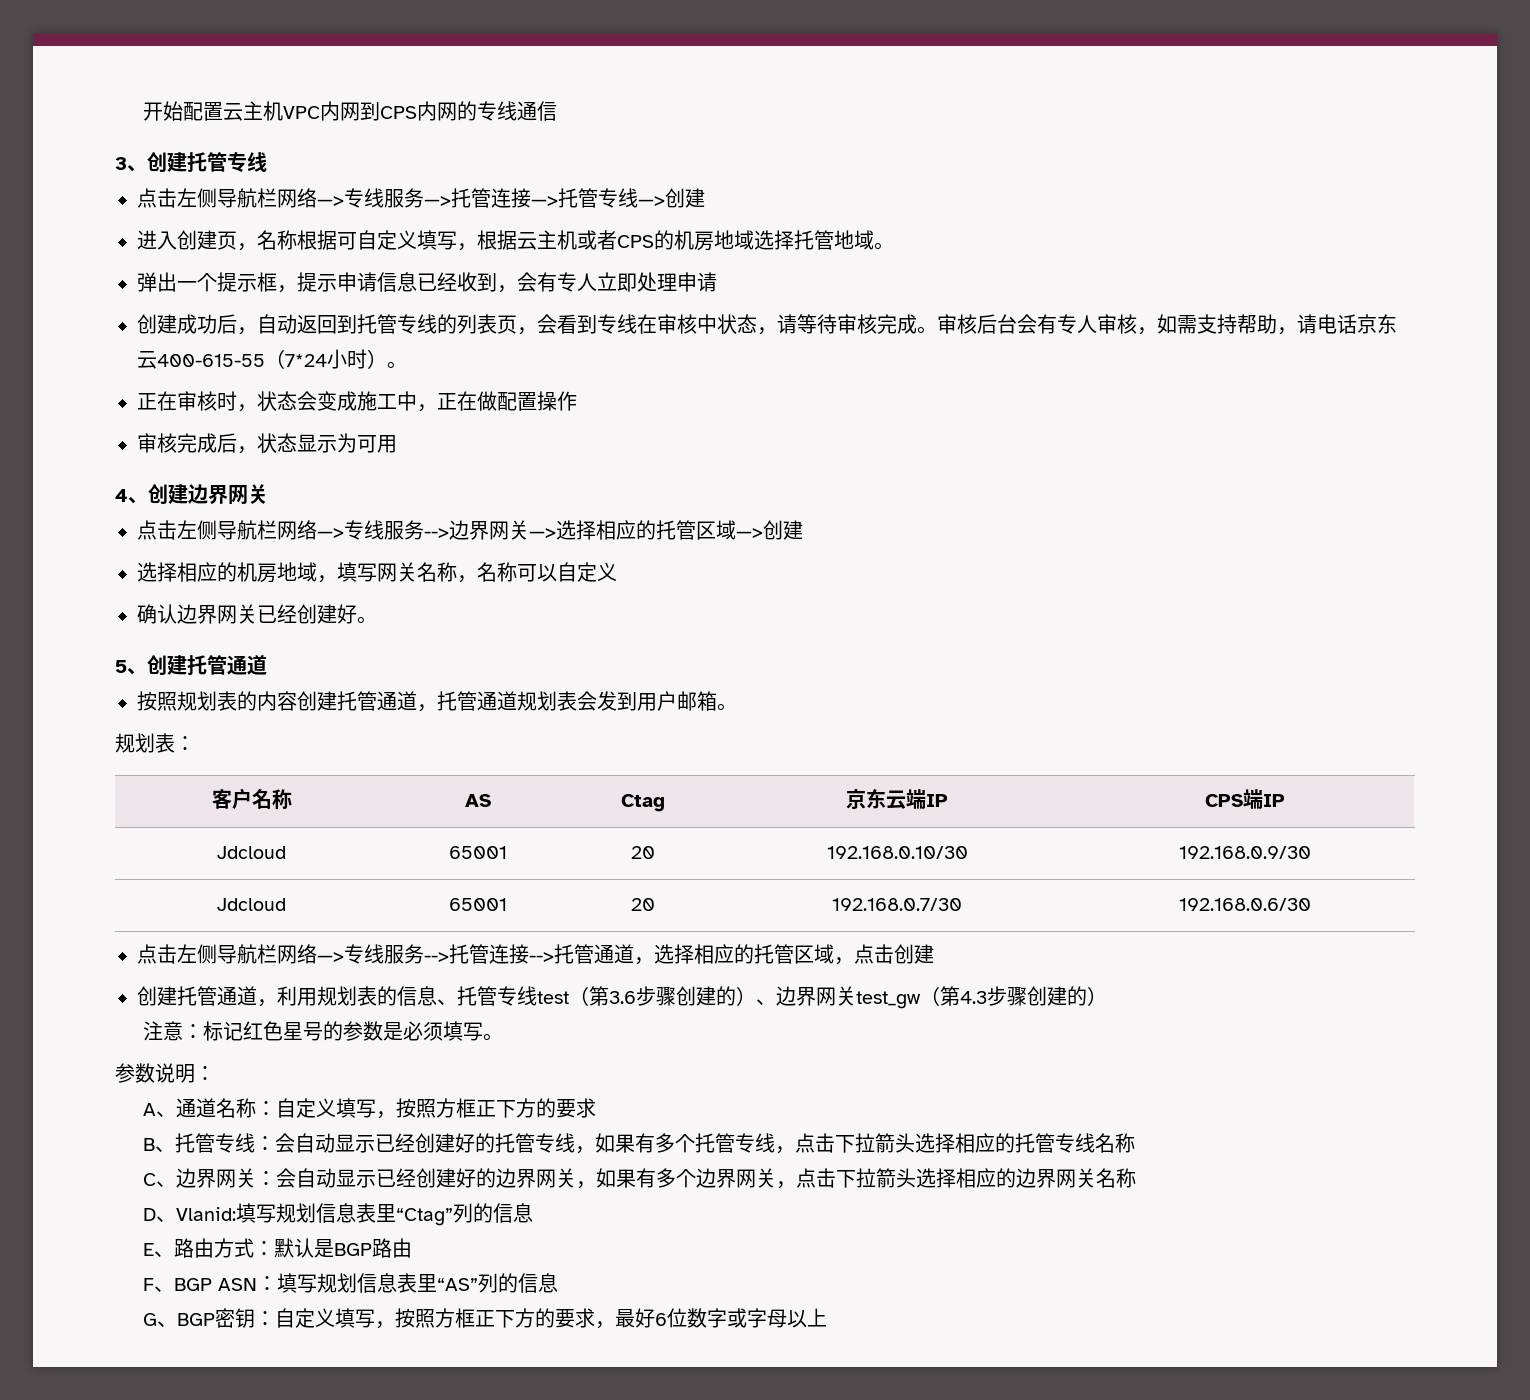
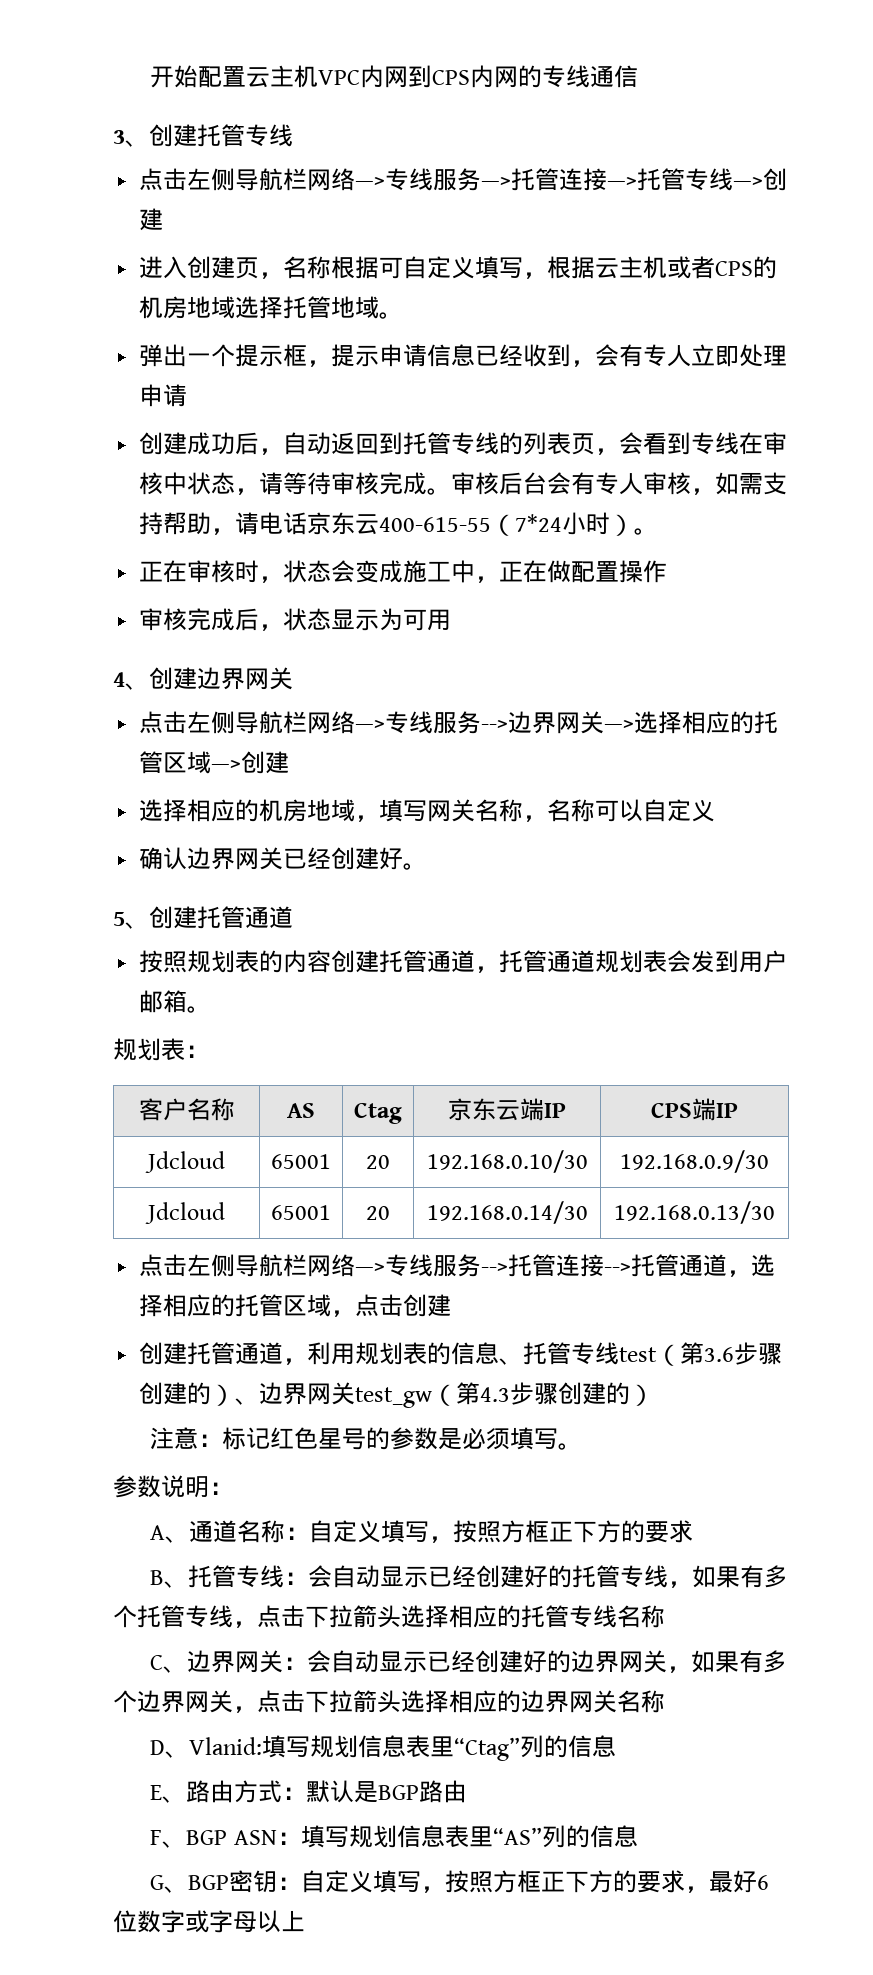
- Jdcloud | 65001 | 20 | 192.168.0.7/30 | 192.168.0.6/30
+ Jdcloud | 65001 | 20 | 192.168.0.14/30 | 192.168.0.13/30

